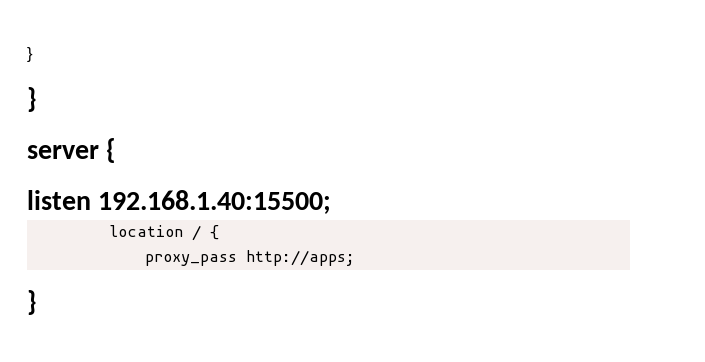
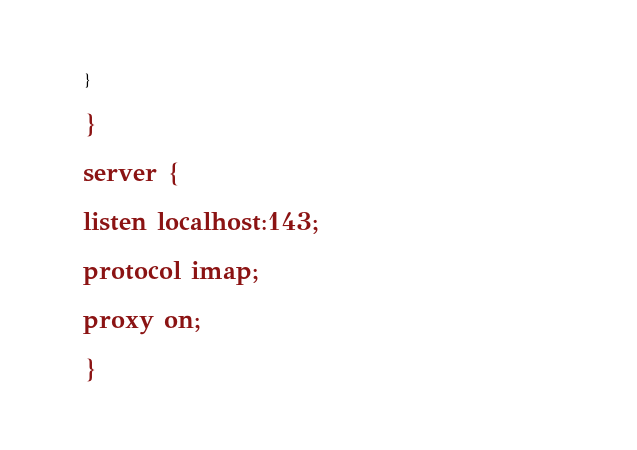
- listen 192.168.1.40:15500;
- location / {
- proxy_pass http://apps;
+ listen localhost:143;
+ protocol imap;
+ proxy on;

